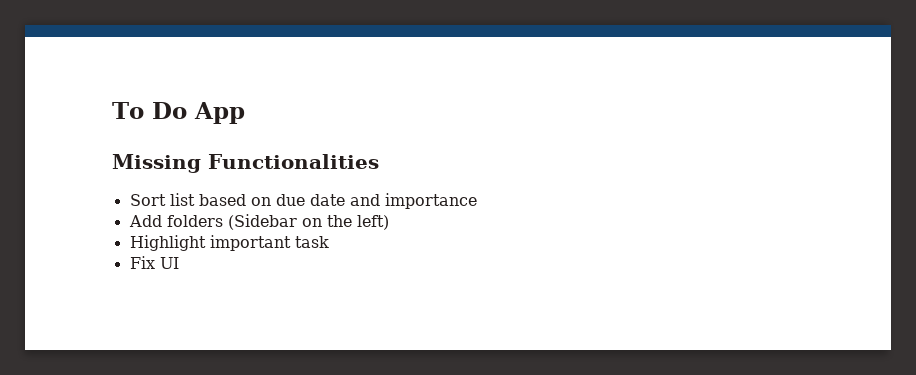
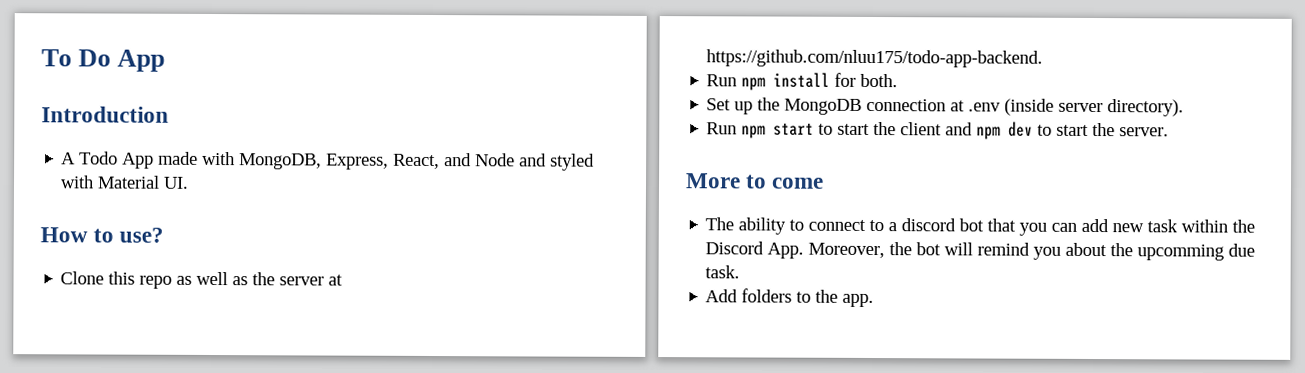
- Missing Functionalities
- Sort list based on due date and importance
- Add folders (Sidebar on the left)
- Highlight important task
- Fix UI
+ Introduction
+ A Todo App made with MongoDB, Express, React, and Node and styled with Material UI.
+ How to use?
+ Clone this repo as well as the server at https://github.com/nluu175/todo-app-backend.
+ Run npm install for both.
+ Set up the MongoDB connection at .env (inside server directory).
+ Run npm start to start the client and npm dev to start the server.
+ More to come
+ The ability to connect to a discord bot that you can add new task within the Discord App. Moreover, the bot will remind you about the upcomming due task.
+ Add folders to the app.

